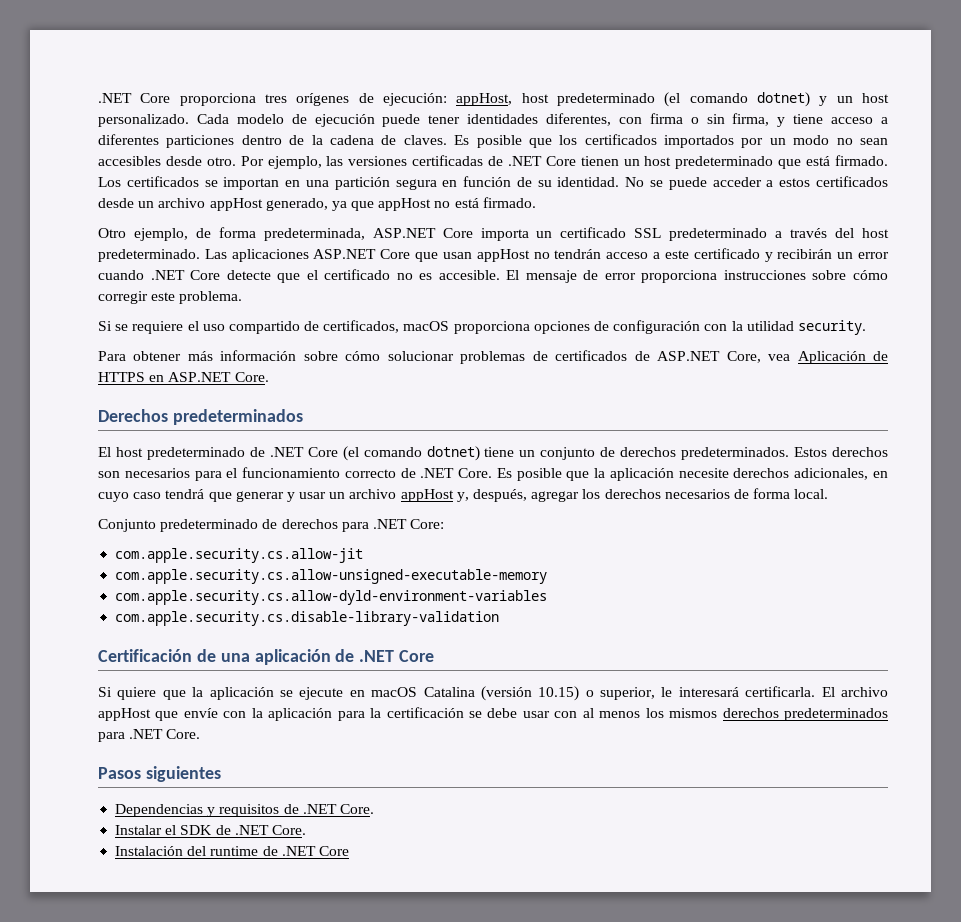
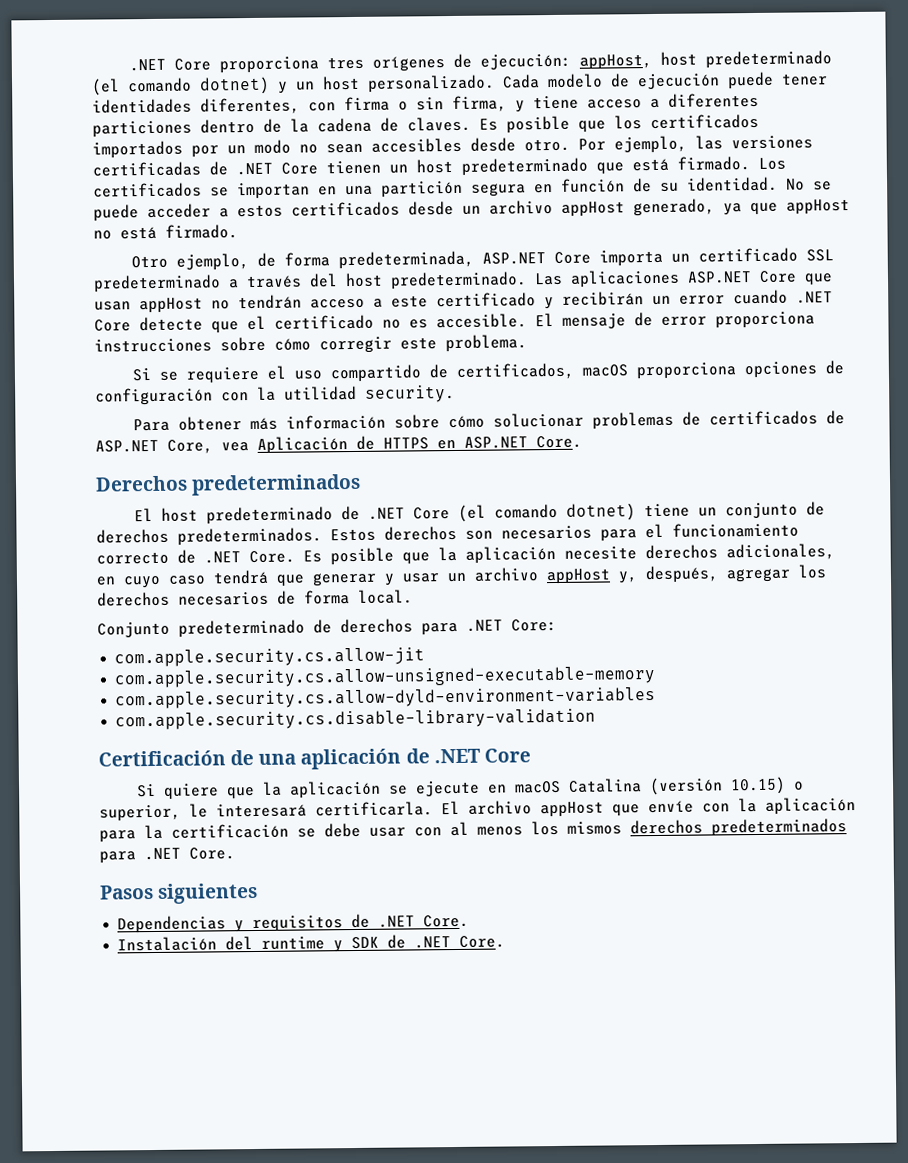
- Instalar el SDK de .NET Core.
+ Instalación del runtime y SDK de .NET Core.
- Instalación del runtime de .NET Core

